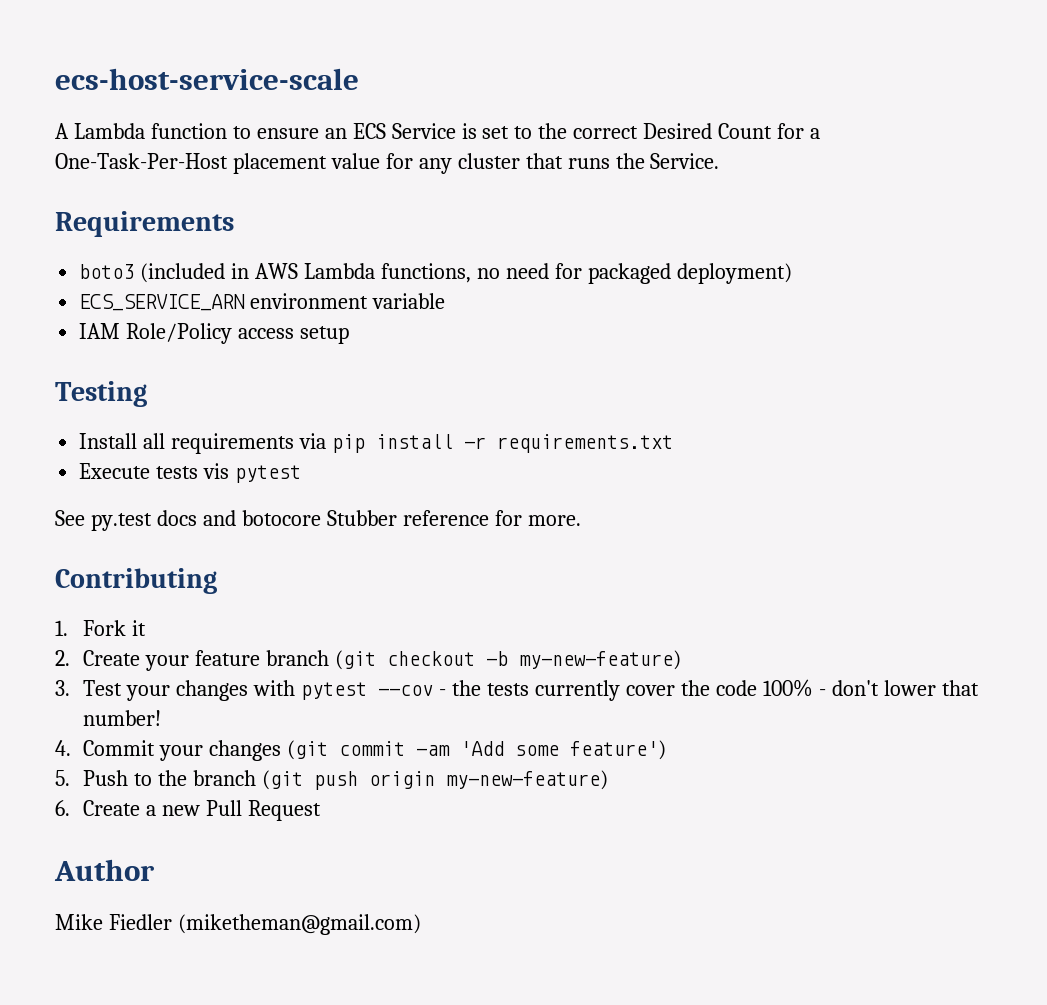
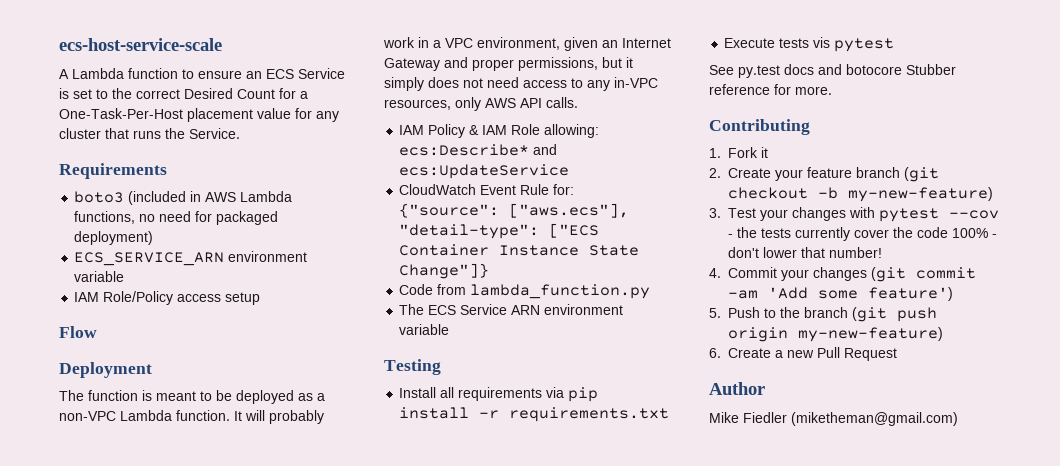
+ Flow
+ Deployment
+ The function is meant to be deployed as a non-VPC Lambda function. It will probably work in a VPC environment, given an Internet Gateway and proper permissions, but it simply does not need access to any in-VPC resources, only AWS API calls.
+ IAM Policy & IAM Role allowing: ecs:Describe* and ecs:UpdateService
+ CloudWatch Event Rule for: {"source": ["aws.ecs"], "detail-type": ["ECS Container Instance State Change"]}
+ Code from lambda_function.py
+ The ECS Service ARN environment variable

